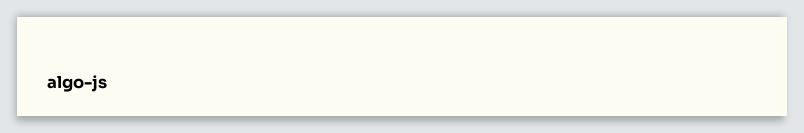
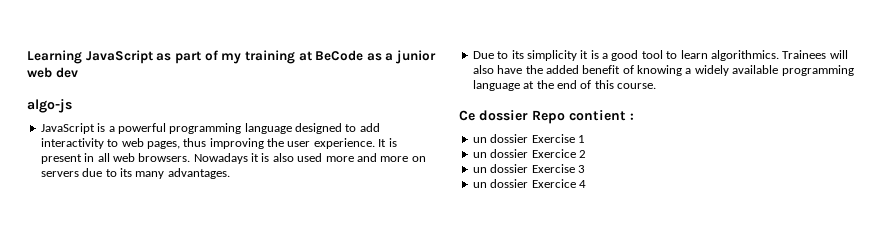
+ Learning JavaScript as part of my training at BeCode as a junior web dev
  algo-js
+ JavaScript is a powerful programming language designed to add interactivity to web pages, thus improving the user experience. It is present in all web browsers. Nowadays it is also used more and more on servers due to its many advantages.
+ Due to its simplicity it is a good tool to learn algorithmics. Trainees will also have the added benefit of knowing a widely available programming language at the end of this course.
+ Ce dossier Repo contient :
+ un dossier Exercise 1
+ un dossier Exercice 2
+ un dossier Exercise 3
+ un dossier Exercice 4

